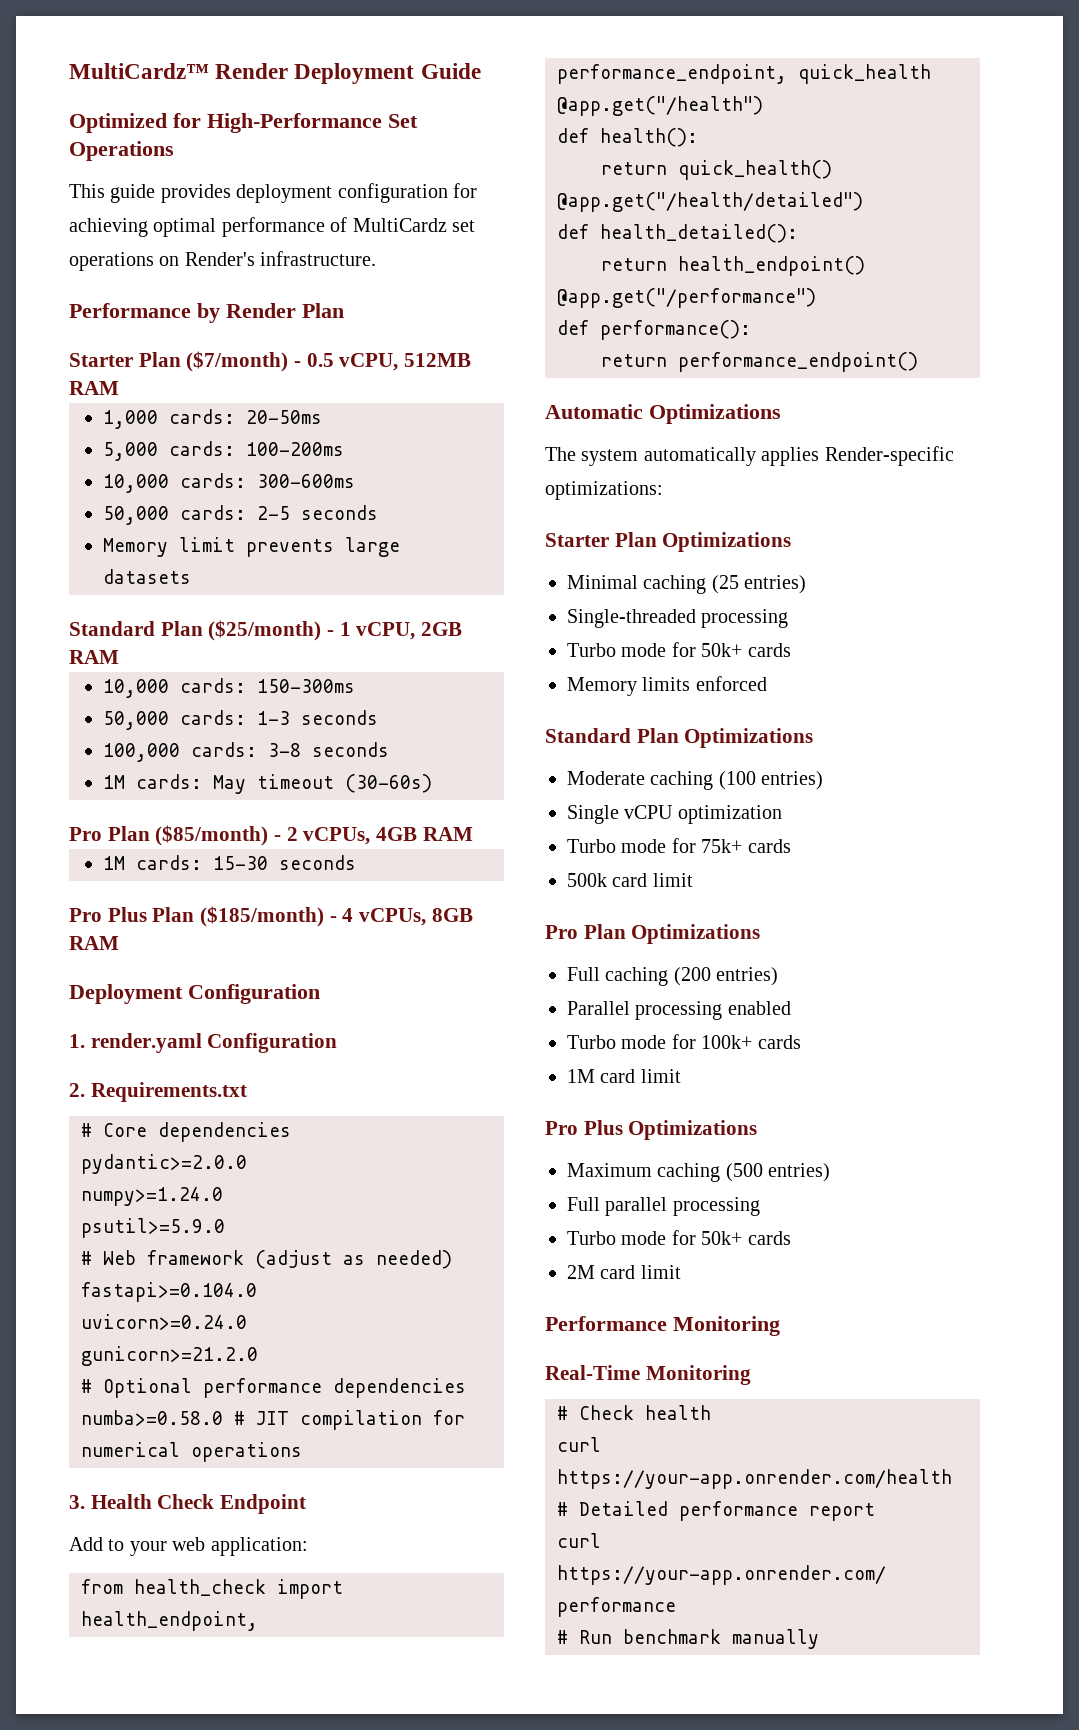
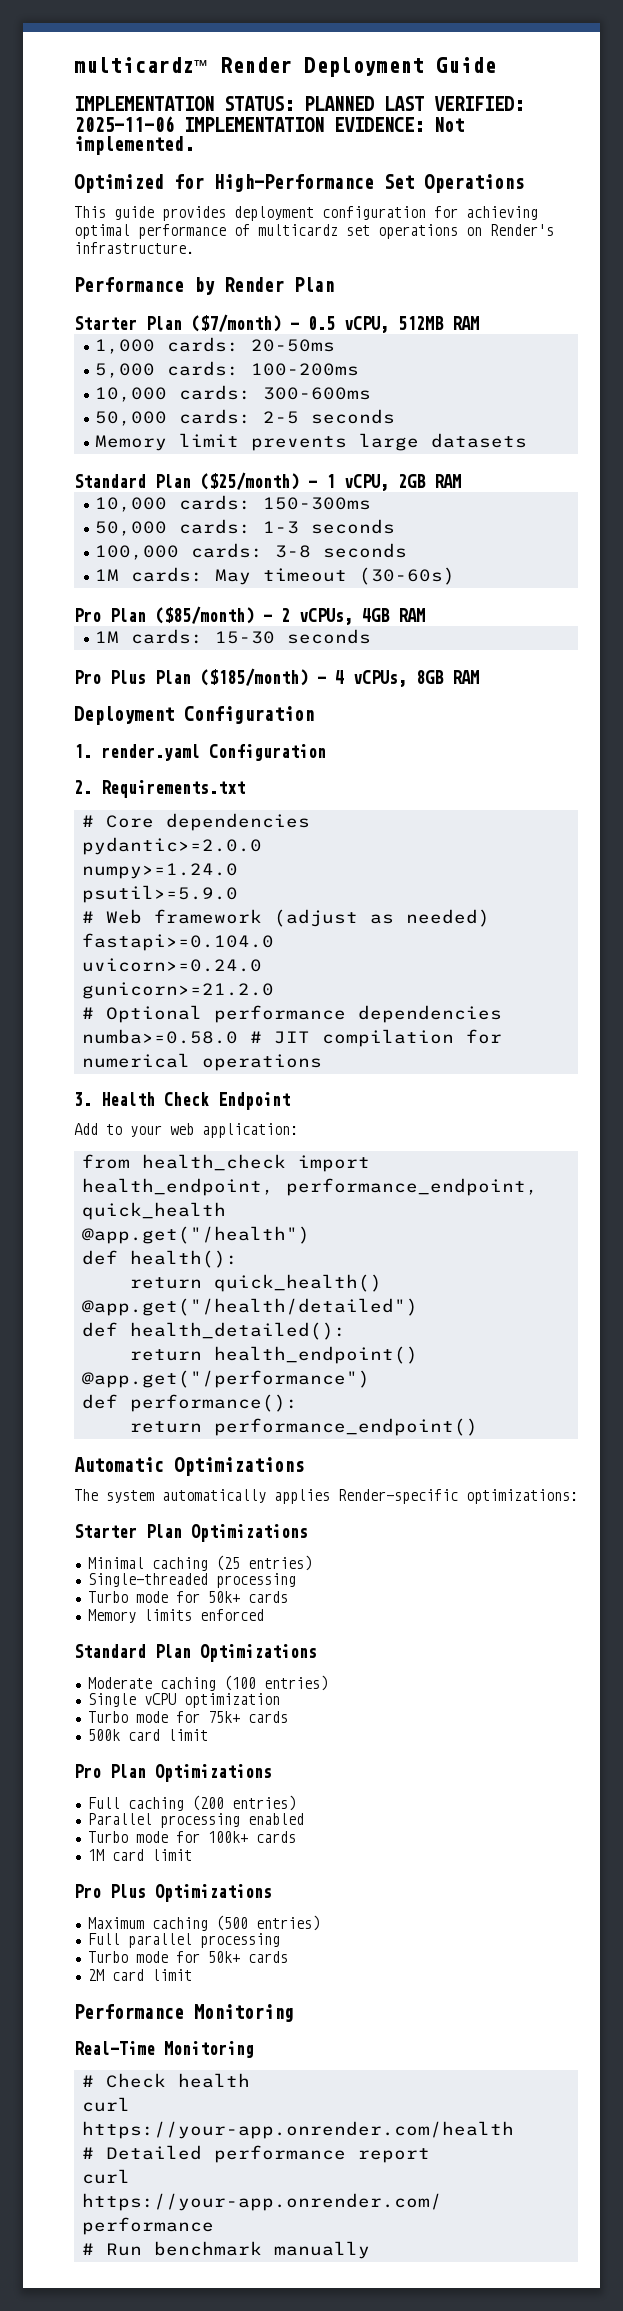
- MultiCardz™ Render Deployment Guide
+ multicardz™ Render Deployment Guide
+ IMPLEMENTATION STATUS: PLANNED LAST VERIFIED: 2025-11-06 IMPLEMENTATION EVIDENCE: Not implemented.
- This guide provides deployment configuration for achieving optimal performance of MultiCardz set operations on Render's infrastructure.
+ This guide provides deployment configuration for achieving optimal performance of multicardz set operations on Render's infrastructure.

